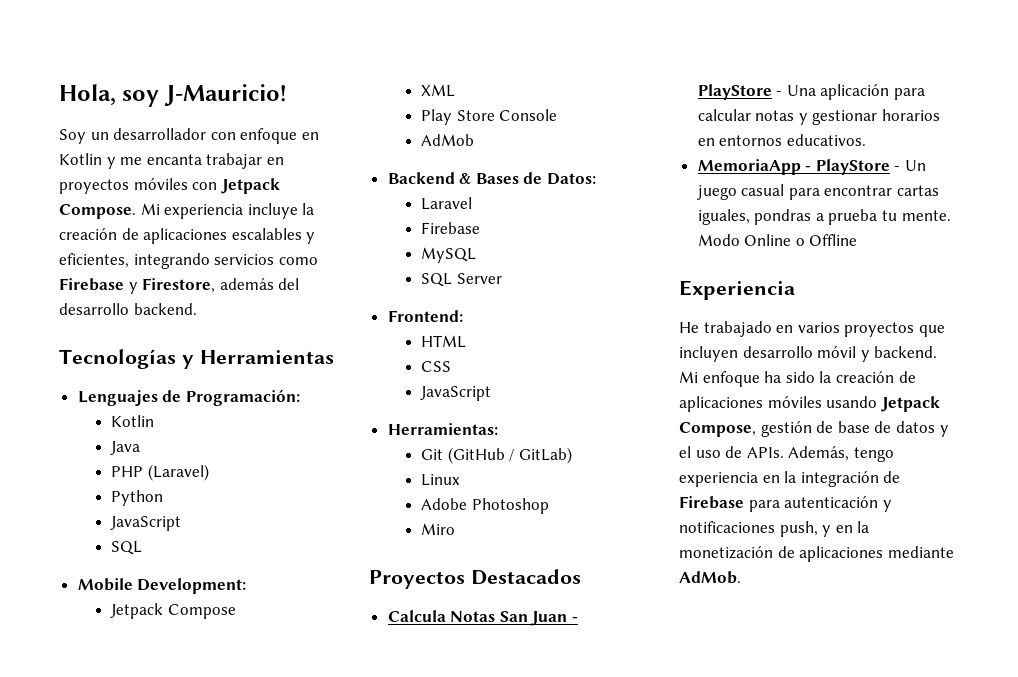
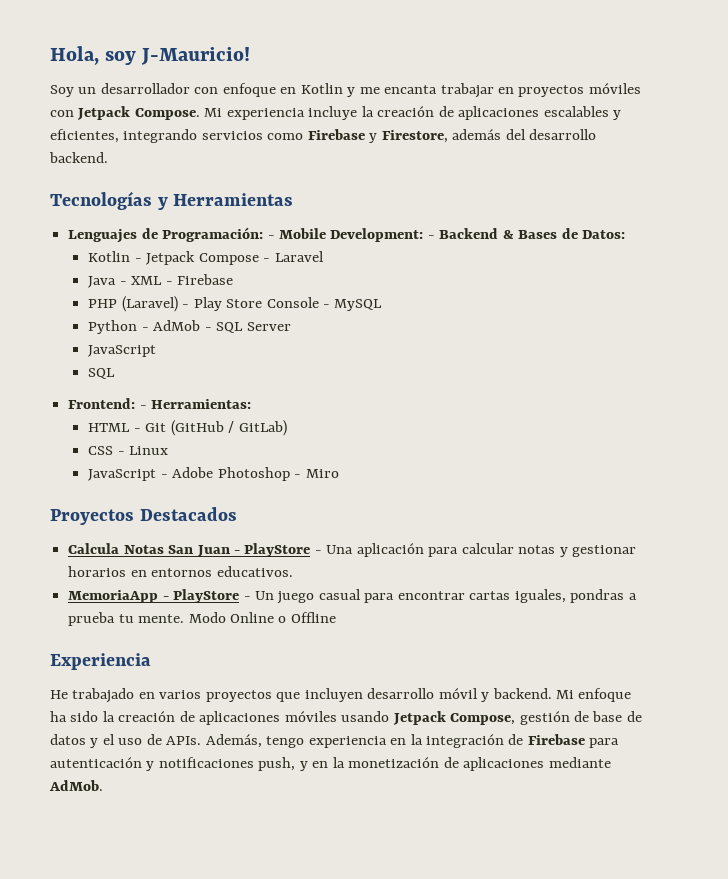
- Lenguajes de Programación:
- Kotlin
- Java
- PHP (Laravel)
- Python
- JavaScript
- SQL
- Mobile Development:
- Jetpack Compose
- XML
- Play Store Console
- AdMob
- Backend & Bases de Datos:
+ Lenguajes de Programación: - Mobile Development: - Backend & Bases de Datos:
- Laravel
- Firebase
- MySQL
- SQL Server
+ Kotlin - Jetpack Compose - Laravel
+ Java - XML - Firebase
+ PHP (Laravel) - Play Store Console - MySQL
+ Python - AdMob - SQL Server
+ JavaScript
+ SQL
- Frontend:
+ Frontend: - Herramientas:
- HTML
- CSS
- JavaScript
- Herramientas:
- Git (GitHub / GitLab)
+ HTML - Git (GitHub / GitLab)
- Linux
+ CSS - Linux
- Adobe Photoshop
- Miro
+ JavaScript - Adobe Photoshop - Miro

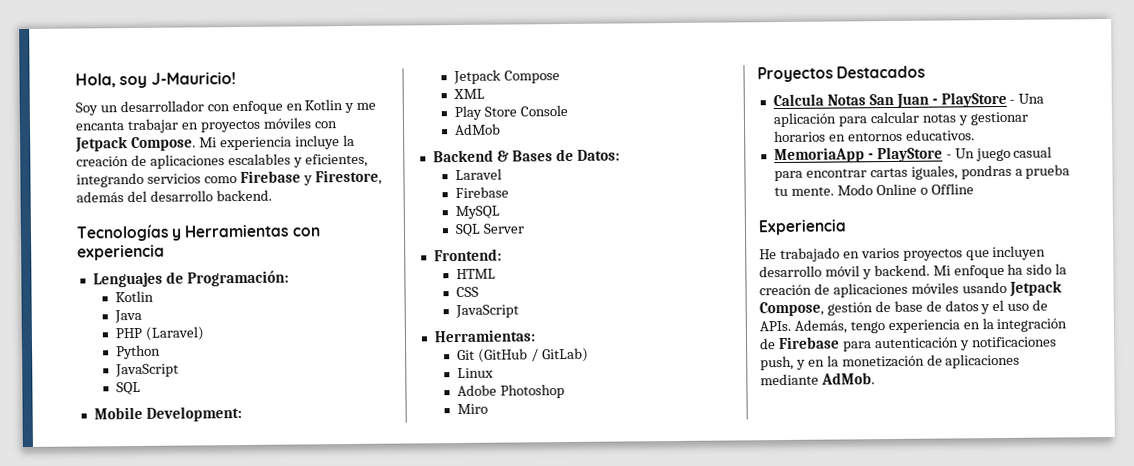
- Tecnologías y Herramientas
+ Tecnologías y Herramientas con experiencia
- Lenguajes de Programación: - Mobile Development: - Backend & Bases de Datos:
+ Lenguajes de Programación:
+ Kotlin
+ Java
+ PHP (Laravel)
+ Python
+ JavaScript
+ SQL
+ Mobile Development:
+ Jetpack Compose
+ XML
+ Play Store Console
+ AdMob
+ Backend & Bases de Datos:
- Kotlin - Jetpack Compose - Laravel
- Java - XML - Firebase
- PHP (Laravel) - Play Store Console - MySQL
- Python - AdMob - SQL Server
+ Laravel
+ Firebase
+ MySQL
+ SQL Server
+ Frontend:
+ HTML
+ CSS
  JavaScript
- SQL
- Frontend: - Herramientas:
+ Herramientas:
- HTML - Git (GitHub / GitLab)
+ Git (GitHub / GitLab)
- CSS - Linux
+ Linux
- JavaScript - Adobe Photoshop - Miro
+ Adobe Photoshop
+ Miro

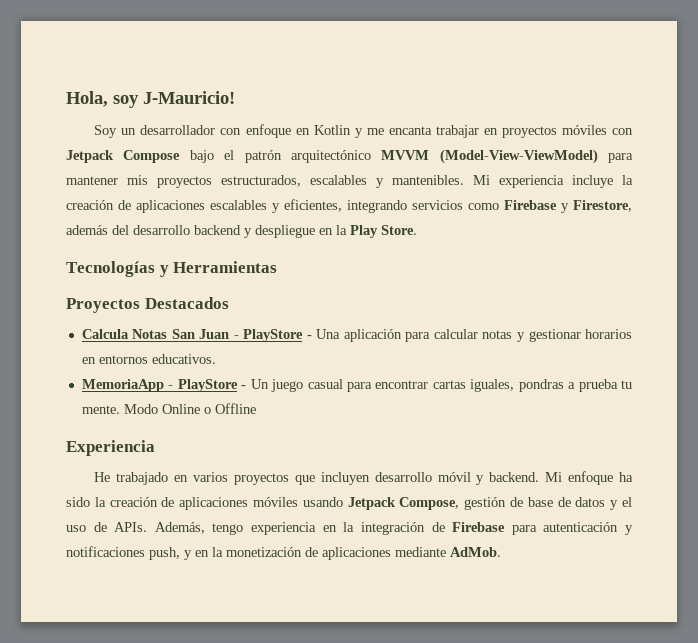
- Soy un desarrollador con enfoque en Kotlin y me encanta trabajar en proyectos móviles con Jetpack Compose.
+ Soy un desarrollador con enfoque en Kotlin y me encanta trabajar en proyectos móviles con Jetpack Compose bajo el patrón arquitectónico MVVM (Model-View-ViewModel) para mantener mis proyectos estructurados, escalables y mantenibles.
- Mi experiencia incluye la creación de aplicaciones escalables y eficientes, integrando servicios como Firebase y Firestore, además del desarrollo backend.
- Tecnologías y Herramientas con experiencia
- Lenguajes de Programación:
- Kotlin
- Java
- PHP (Laravel)
- Python
- JavaScript
- SQL
- Mobile Development:
- Jetpack Compose
- XML
- Play Store Console
- AdMob
- Backend & Bases de Datos:
- Laravel
- Firebase
- MySQL
- SQL Server
- Frontend:
- HTML
- CSS
- JavaScript
- Herramientas:
- Git (GitHub / GitLab)
- Linux
- Adobe Photoshop
- Miro
+ Mi experiencia incluye la creación de aplicaciones escalables y eficientes, integrando servicios como Firebase y Firestore, además del desarrollo backend y despliegue en la Play Store.
+ Tecnologías y Herramientas

